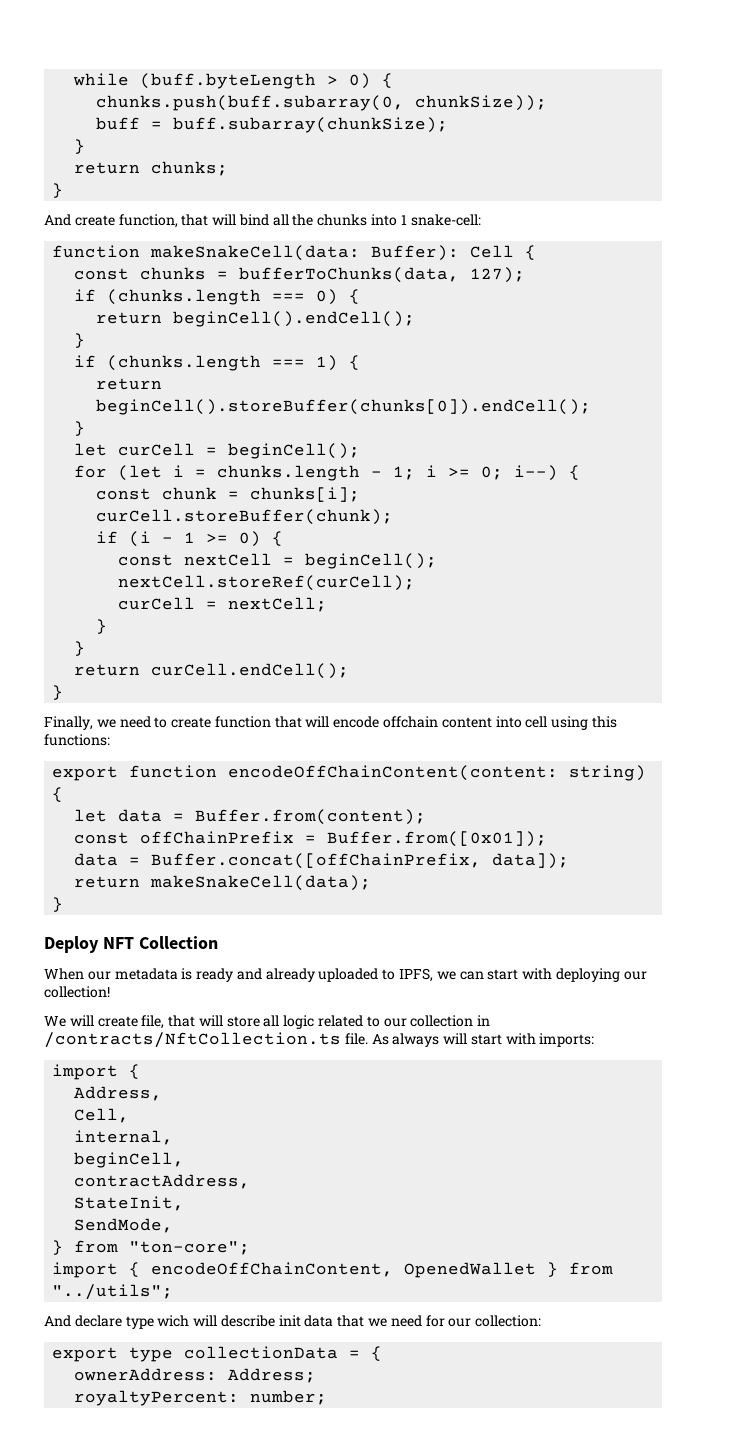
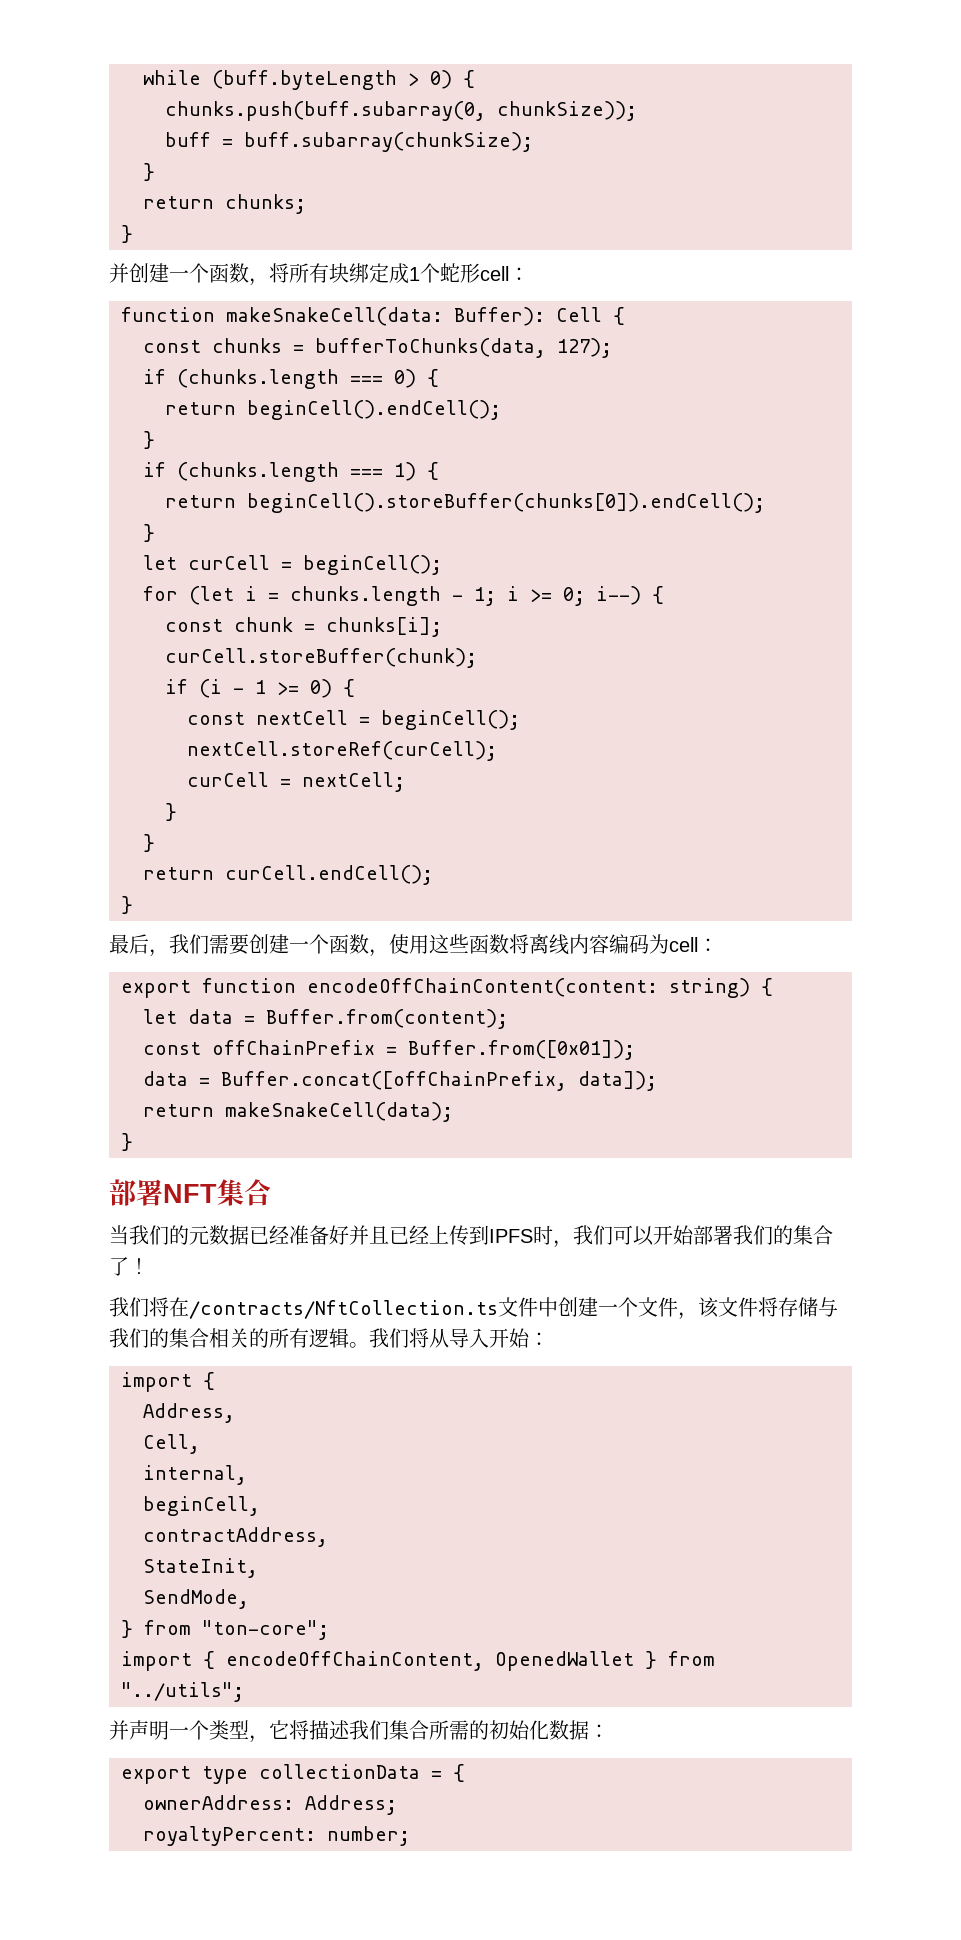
- And create function, that will bind all the chunks into 1 snake-cell:
+ 并创建一个函数，将所有块绑定成1个蛇形cell：
- Finally, we need to create function that will encode offchain content into cell using this functions:
+ 最后，我们需要创建一个函数，使用这些函数将离线内容编码为cell：
- Deploy NFT Collection
- When our metadata is ready and already uploaded to IPFS, we can start with deploying our collection!
- We will create file, that will store all logic related to our collection in /contracts/NftCollection.ts file. As always will start with imports:
+ 部署NFT集合
+ 当我们的元数据已经准备好并且已经上传到IPFS时，我们可以开始部署我们的集合了！
+ 我们将在/contracts/NftCollection.ts文件中创建一个文件，该文件将存储与我们的集合相关的所有逻辑。我们将从导入开始：
- And declare type wich will describe init data that we need for our collection:
+ 并声明一个类型，它将描述我们集合所需的初始化数据：

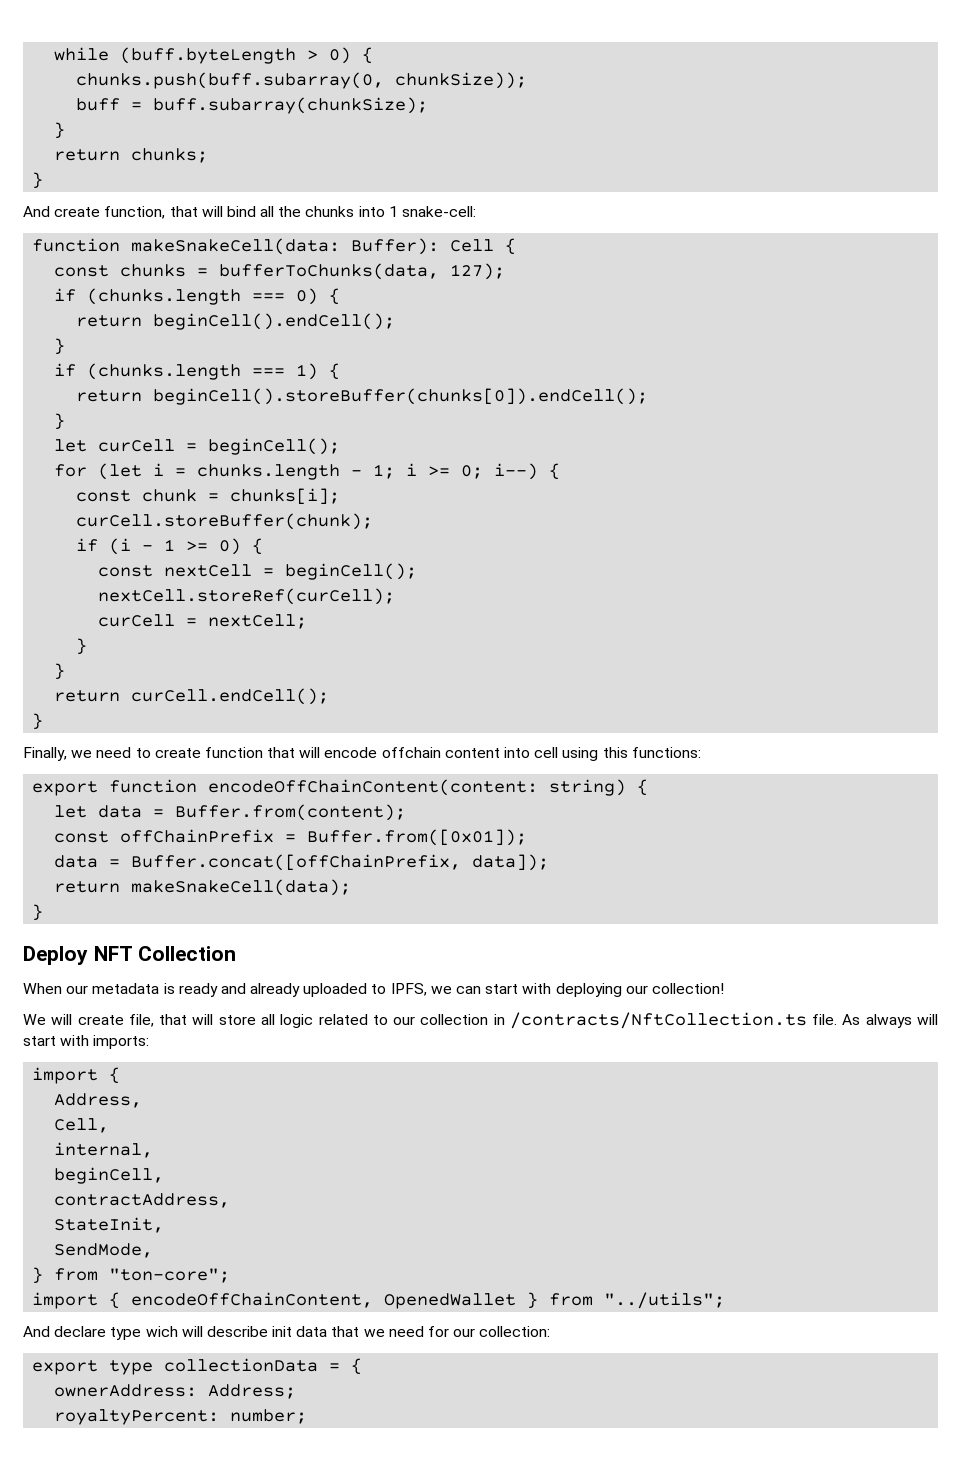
- 并创建一个函数，将所有块绑定成1个蛇形cell：
+ And create function, that will bind all the chunks into 1 snake-cell:
- 最后，我们需要创建一个函数，使用这些函数将离线内容编码为cell：
+ Finally, we need to create function that will encode offchain content into cell using this functions:
- 部署NFT集合
- 当我们的元数据已经准备好并且已经上传到IPFS时，我们可以开始部署我们的集合了！
- 我们将在/contracts/NftCollection.ts文件中创建一个文件，该文件将存储与我们的集合相关的所有逻辑。我们将从导入开始：
+ Deploy NFT Collection
+ When our metadata is ready and already uploaded to IPFS, we can start with deploying our collection!
+ We will create file, that will store all logic related to our collection in /contracts/NftCollection.ts file. As always will start with imports:
- 并声明一个类型，它将描述我们集合所需的初始化数据：
+ And declare type wich will describe init data that we need for our collection:

